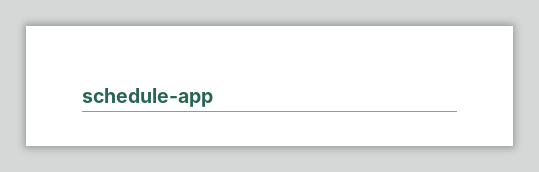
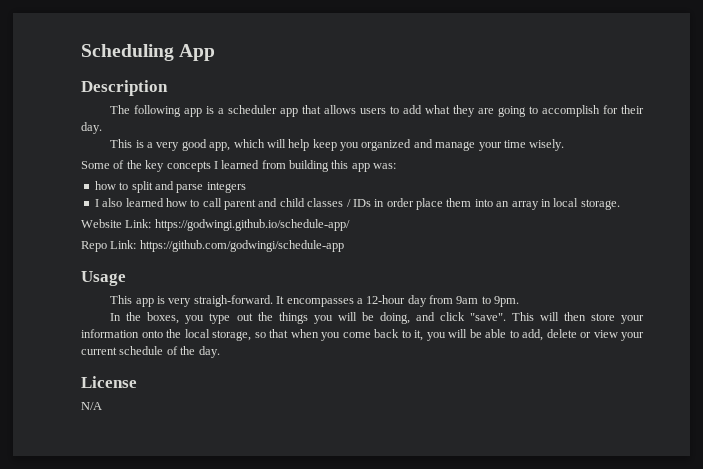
- schedule-app
+ Scheduling App
+ Description
+ The following app is a scheduler app that allows users to add what they are going to accomplish for their day.
+ This is a very good app, which will help keep you organized and manage your time wisely.
+ Some of the key concepts I learned from building this app was:
+ how to split and parse integers
+ I also learned how to call parent and child classes / IDs in order place them into an array in local storage.
+ Website Link: https://godwingi.github.io/schedule-app/
+ Repo Link: https://github.com/godwingi/schedule-app
+ Usage
+ This app is very straigh-forward. It encompasses a 12-hour day from 9am to 9pm.
+ In the boxes, you type out the things you will be doing, and click "save". This will then store your information onto the local storage, so that when you come back to it, you will be able to add, delete or view your current schedule of the day.
+ License
+ N/A

